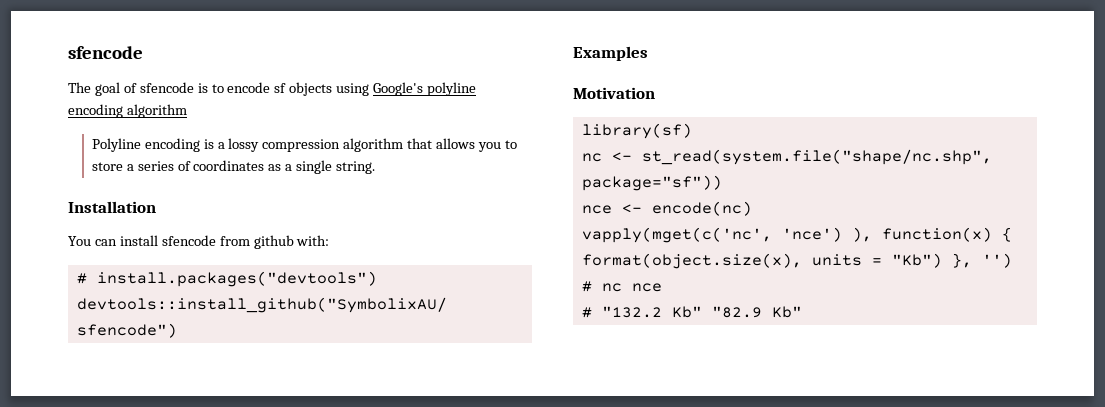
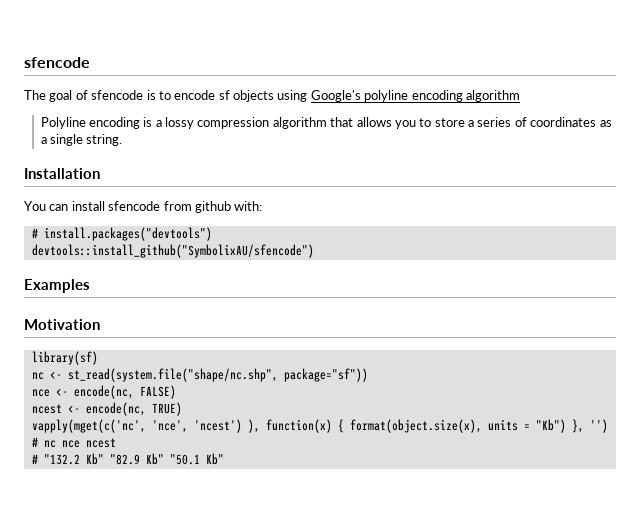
- nce <- encode(nc)
+ nce <- encode(nc, FALSE)
+ ncest <- encode(nc, TRUE)
- vapply(mget(c('nc', 'nce') ), function(x) { format(object.size(x), units = "Kb") }, '')
+ vapply(mget(c('nc', 'nce', 'ncest') ), function(x) { format(object.size(x), units = "Kb") }, '')
- # nc nce
+ # nc nce ncest
- # "132.2 Kb" "82.9 Kb"
+ # "132.2 Kb" "82.9 Kb" "50.1 Kb"

